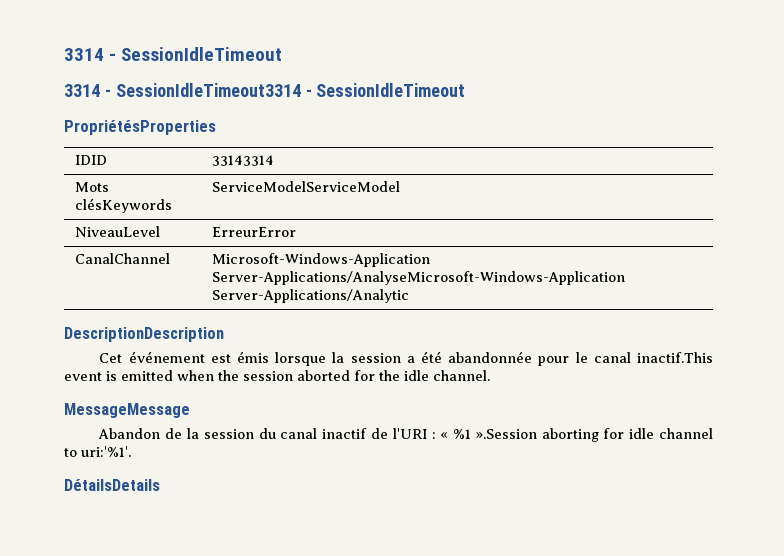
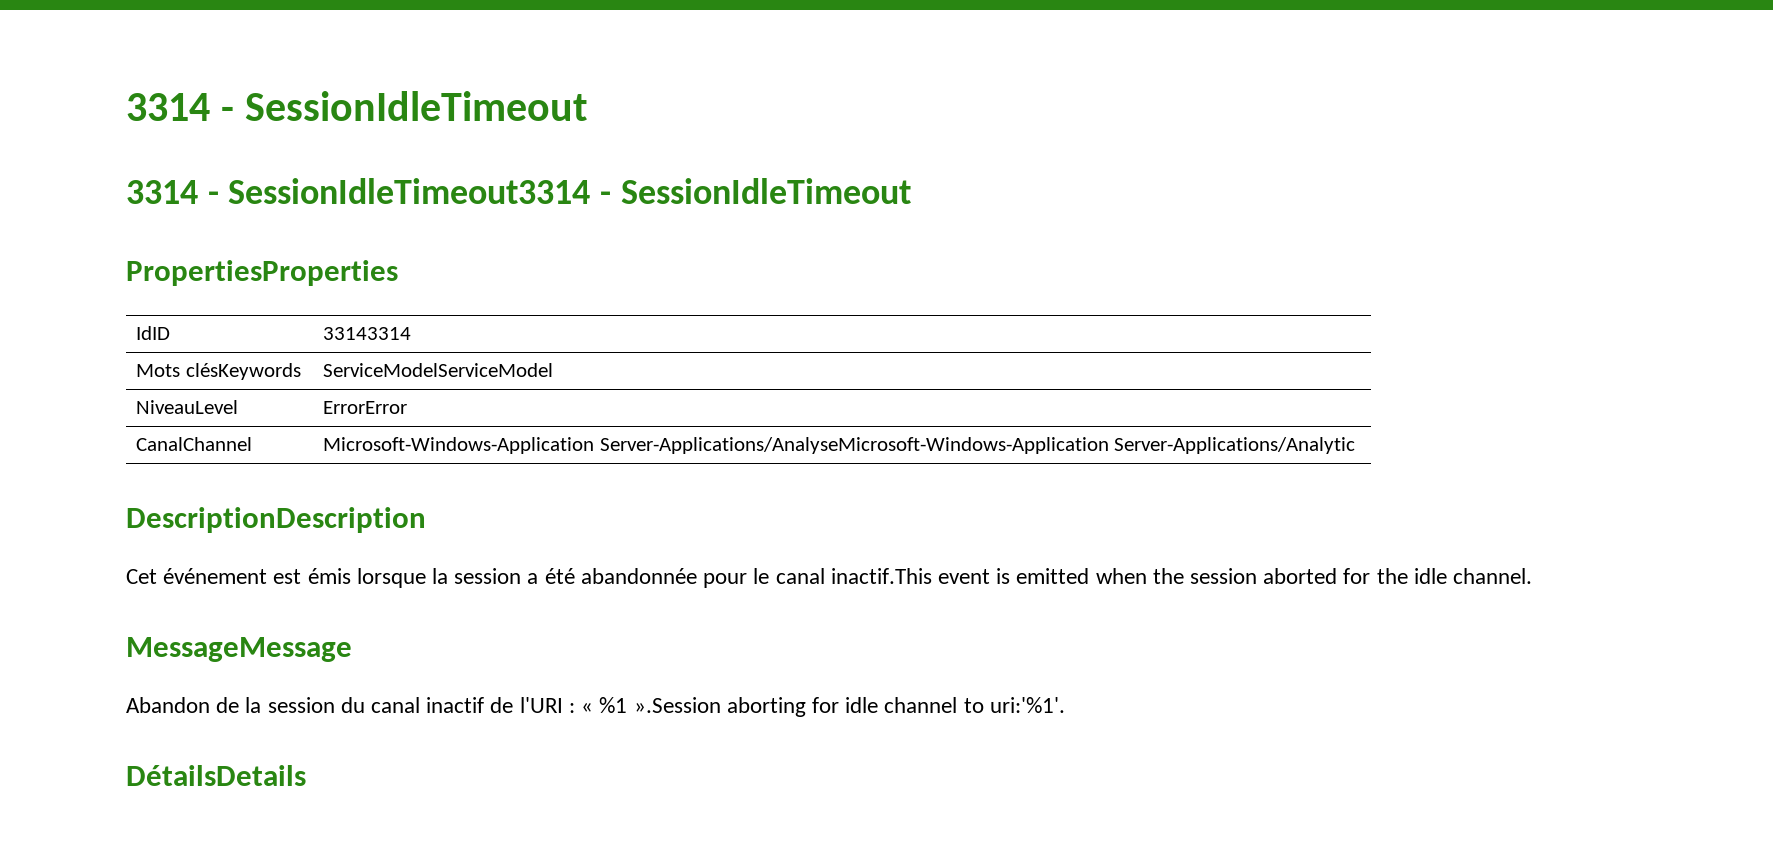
- PropriétésProperties
- IDID | 33143314
+ PropertiesProperties
+ IdID | 33143314
- NiveauLevel | ErreurError
+ NiveauLevel | ErrorError

